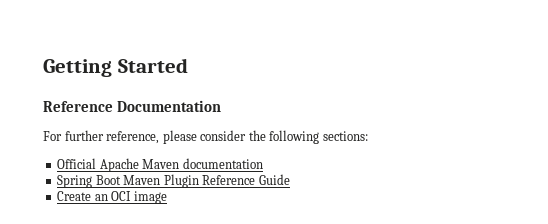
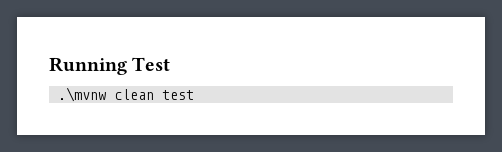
- Getting Started
- Reference Documentation
- For further reference, please consider the following sections:
- Official Apache Maven documentation
- Spring Boot Maven Plugin Reference Guide
- Create an OCI image
+ Running Test
+ .\mvnw clean test

